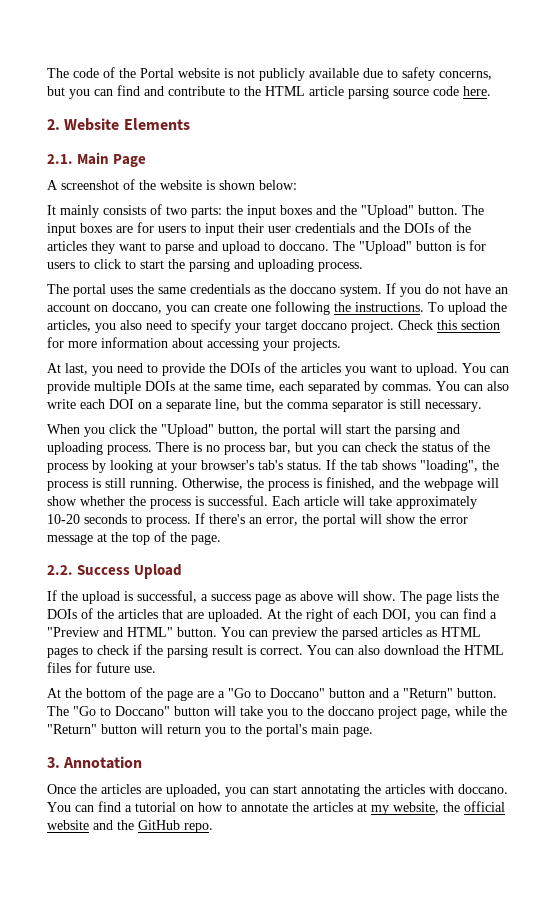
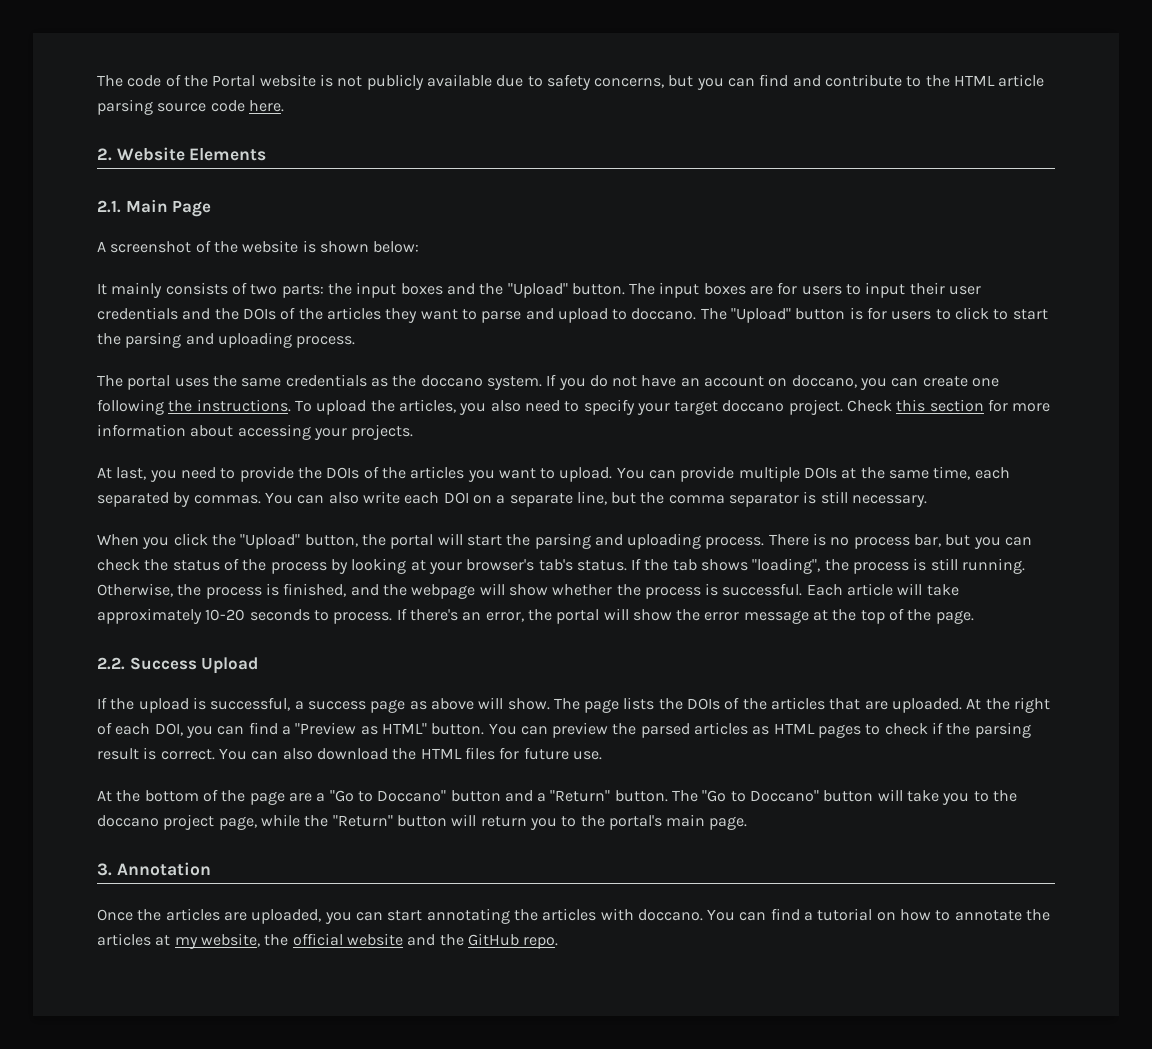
- At the right of each DOI, you can find a "Preview and HTML" button.
+ At the right of each DOI, you can find a "Preview as HTML" button.

